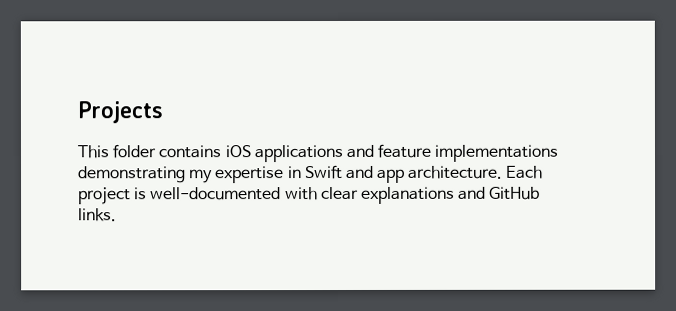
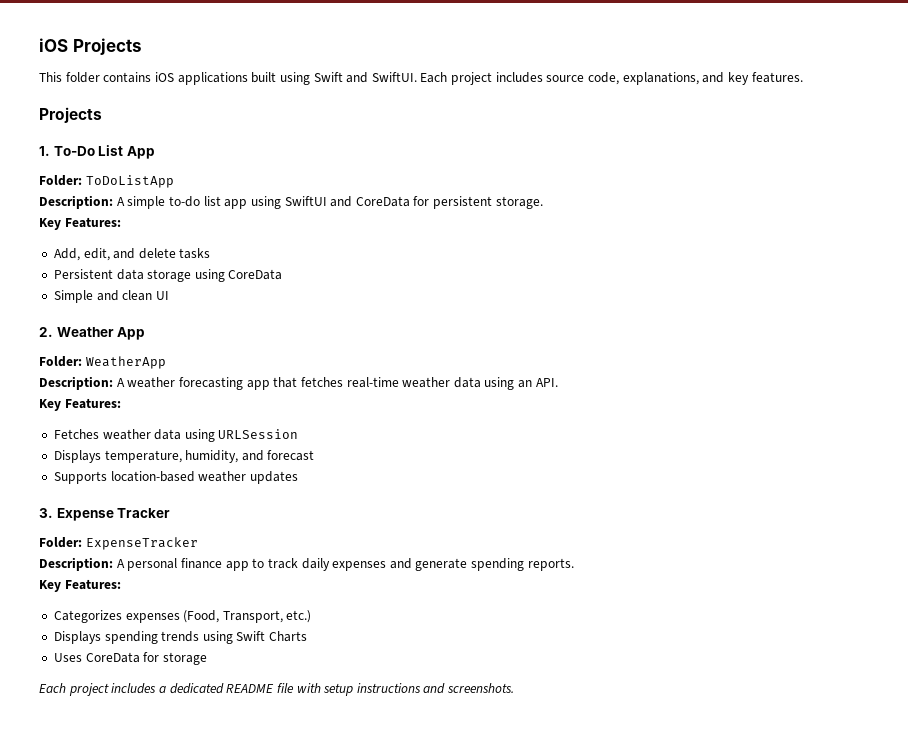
- Projects
+ iOS Projects
- This folder contains iOS applications and feature implementations demonstrating my expertise in Swift and app architecture. Each project is well-documented with clear explanations and GitHub links.
+ This folder contains iOS applications built using Swift and SwiftUI. Each project includes source code, explanations, and key features.
+ Projects
+ 1. To-Do List App
+ Folder: ToDoListApp
+ Description: A simple to-do list app using SwiftUI and CoreData for persistent storage.
+ Key Features:
+ Add, edit, and delete tasks
+ Persistent data storage using CoreData
+ Simple and clean UI
+ 2. Weather App
+ Folder: WeatherApp
+ Description: A weather forecasting app that fetches real-time weather data using an API.
+ Key Features:
+ Fetches weather data using URLSession
+ Displays temperature, humidity, and forecast
+ Supports location-based weather updates
+ 3. Expense Tracker
+ Folder: ExpenseTracker
+ Description: A personal finance app to track daily expenses and generate spending reports.
+ Key Features:
+ Categorizes expenses (Food, Transport, etc.)
+ Displays spending trends using Swift Charts
+ Uses CoreData for storage
+ Each project includes a dedicated README file with setup instructions and screenshots.

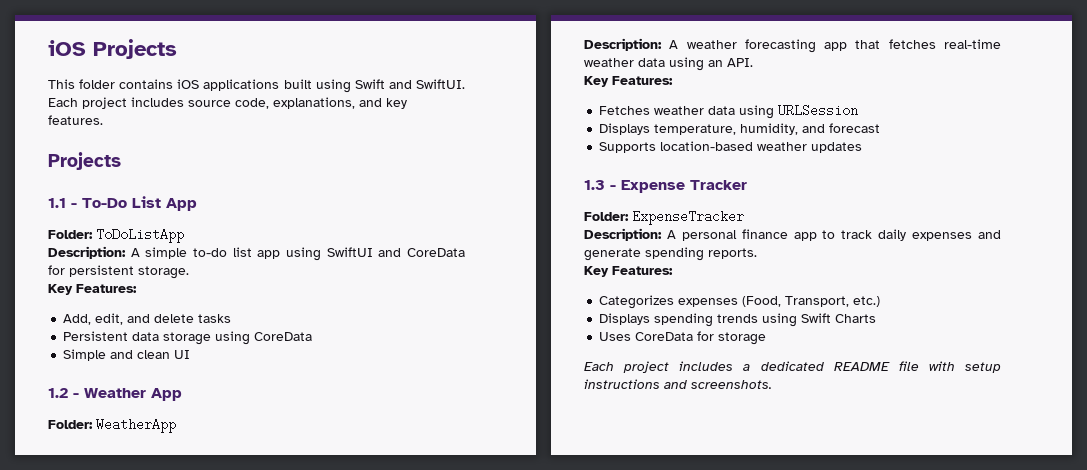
- 1. To-Do List App
+ 1.1 - To-Do List App
- 2. Weather App
+ 1.2 - Weather App
- 3. Expense Tracker
+ 1.3 - Expense Tracker

